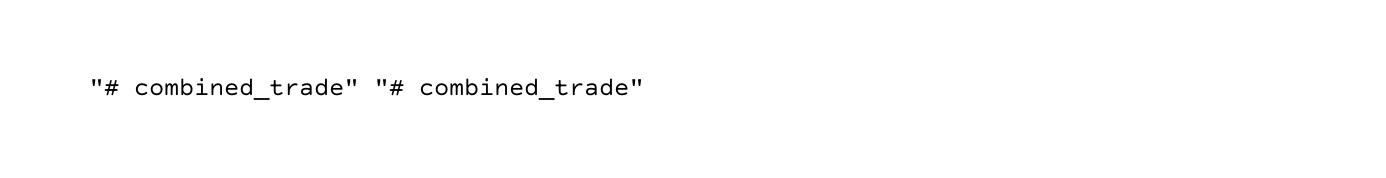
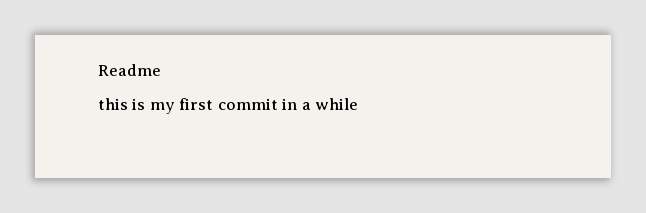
- "# combined_trade" "# combined_trade"
+ Readme
+ this is my first commit in a while

